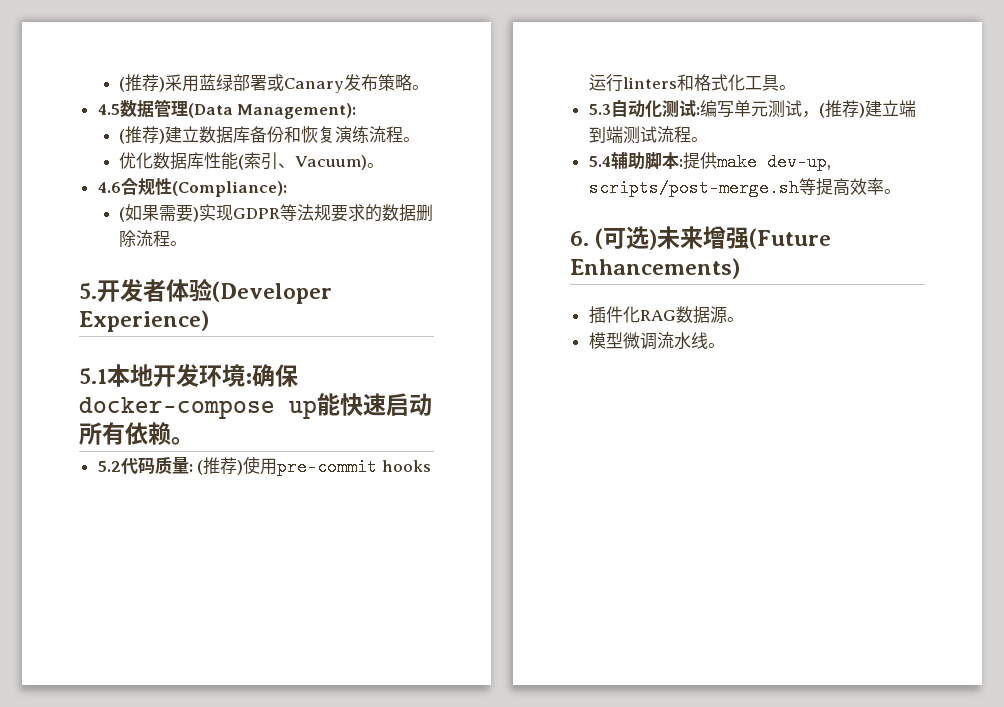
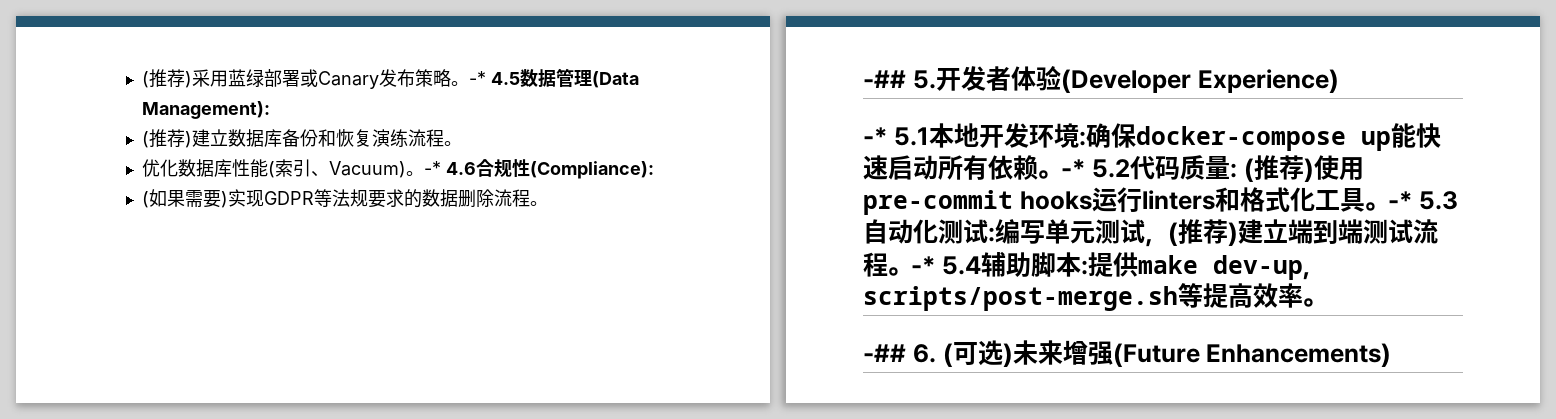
- (推荐)采用蓝绿部署或Canary发布策略。
- 4.5数据管理(Data Management):
+ (推荐)采用蓝绿部署或Canary发布策略。-* 4.5数据管理(Data Management):
- 优化数据库性能(索引、Vacuum)。
- 4.6合规性(Compliance):
+ 优化数据库性能(索引、Vacuum)。-* 4.6合规性(Compliance):
- 5.开发者体验(Developer Experience)
+ -## 5.开发者体验(Developer Experience)
- 5.1本地开发环境:确保docker-compose up能快速启动所有依赖。
- 5.2代码质量: (推荐)使用pre-commit hooks运行linters和格式化工具。
- 5.3自动化测试:编写单元测试，(推荐)建立端到端测试流程。
- 5.4辅助脚本:提供make dev-up, scripts/post-merge.sh等提高效率。
+ -* 5.1本地开发环境:确保docker-compose up能快速启动所有依赖。-* 5.2代码质量: (推荐)使用pre-commit hooks运行linters和格式化工具。-* 5.3自动化测试:编写单元测试，(推荐)建立端到端测试流程。-* 5.4辅助脚本:提供make dev-up, scripts/post-merge.sh等提高效率。
- 6. (可选)未来增强(Future Enhancements)
+ -## 6. (可选)未来增强(Future Enhancements)
- 插件化RAG数据源。
- 模型微调流水线。

